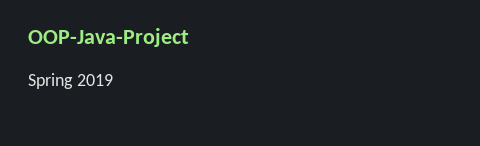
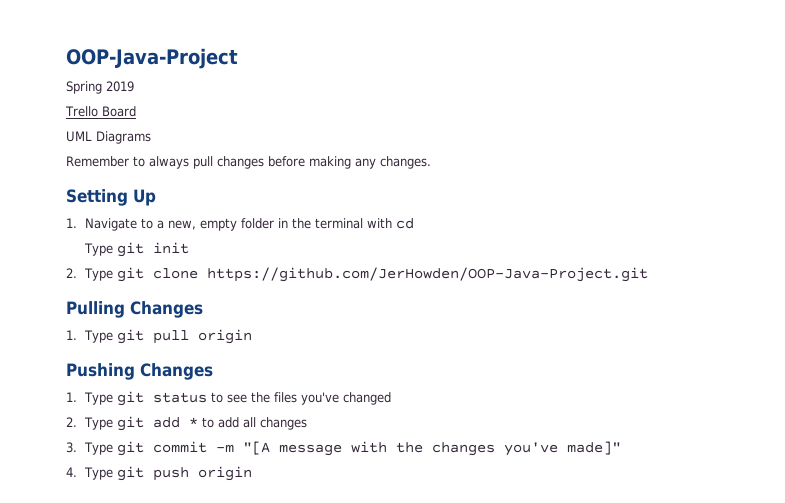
+ Trello Board
+ UML Diagrams
+ Remember to always pull changes before making any changes.
+ Setting Up
+ 1. Navigate to a new, empty folder in the terminal with cd
+ Type git init
+ 2. Type git clone https://github.com/JerHowden/OOP-Java-Project.git
+ Pulling Changes
+ 1. Type git pull origin
+ Pushing Changes
+ 1. Type git status to see the files you've changed
+ 2. Type git add * to add all changes
+ 3. Type git commit -m "[A message with the changes you've made]"
+ 4. Type git push origin

